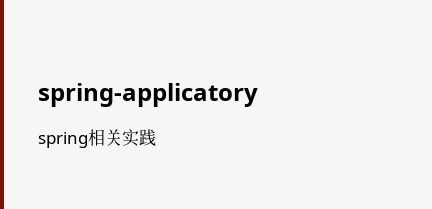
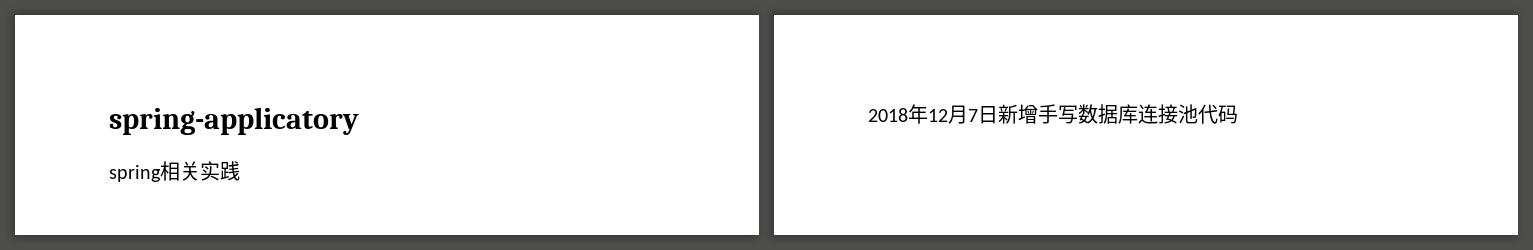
+ 2018年12月7日新增手写数据库连接池代码

